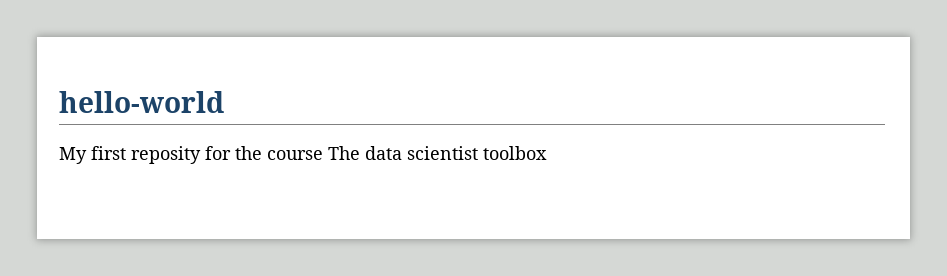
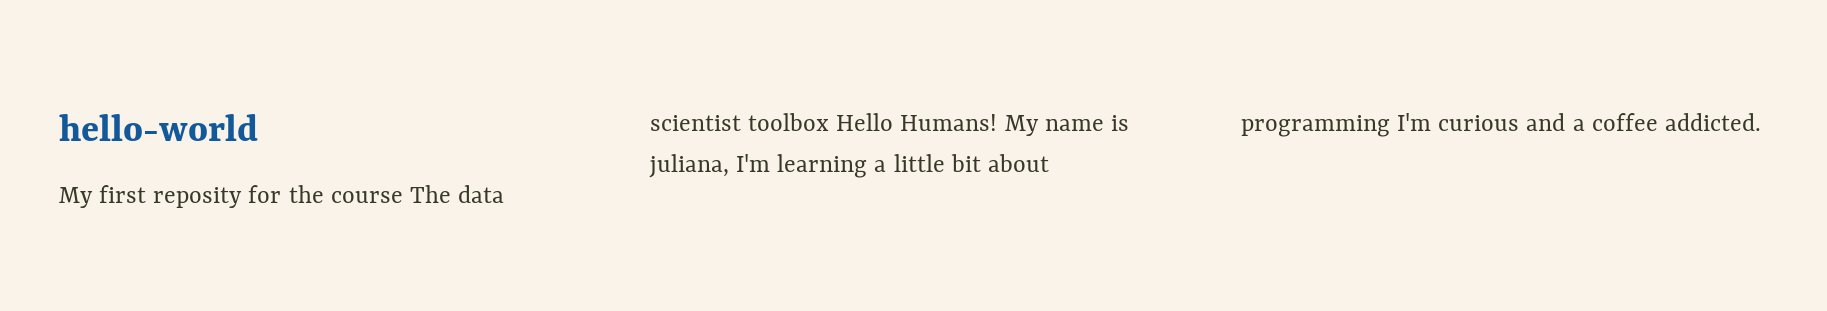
- My first reposity for the course The data scientist toolbox
+ My first reposity for the course The data scientist toolbox Hello Humans! My name is juliana, I'm learning a little bit about programming I'm curious and a coffee addicted.

